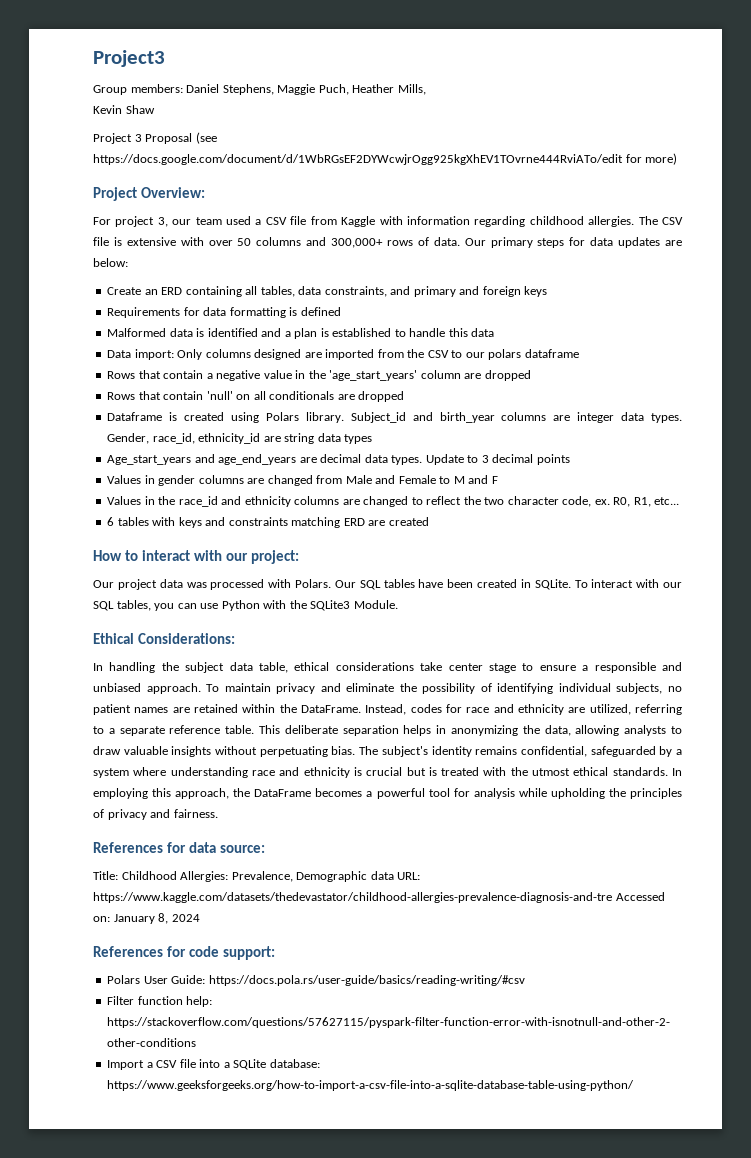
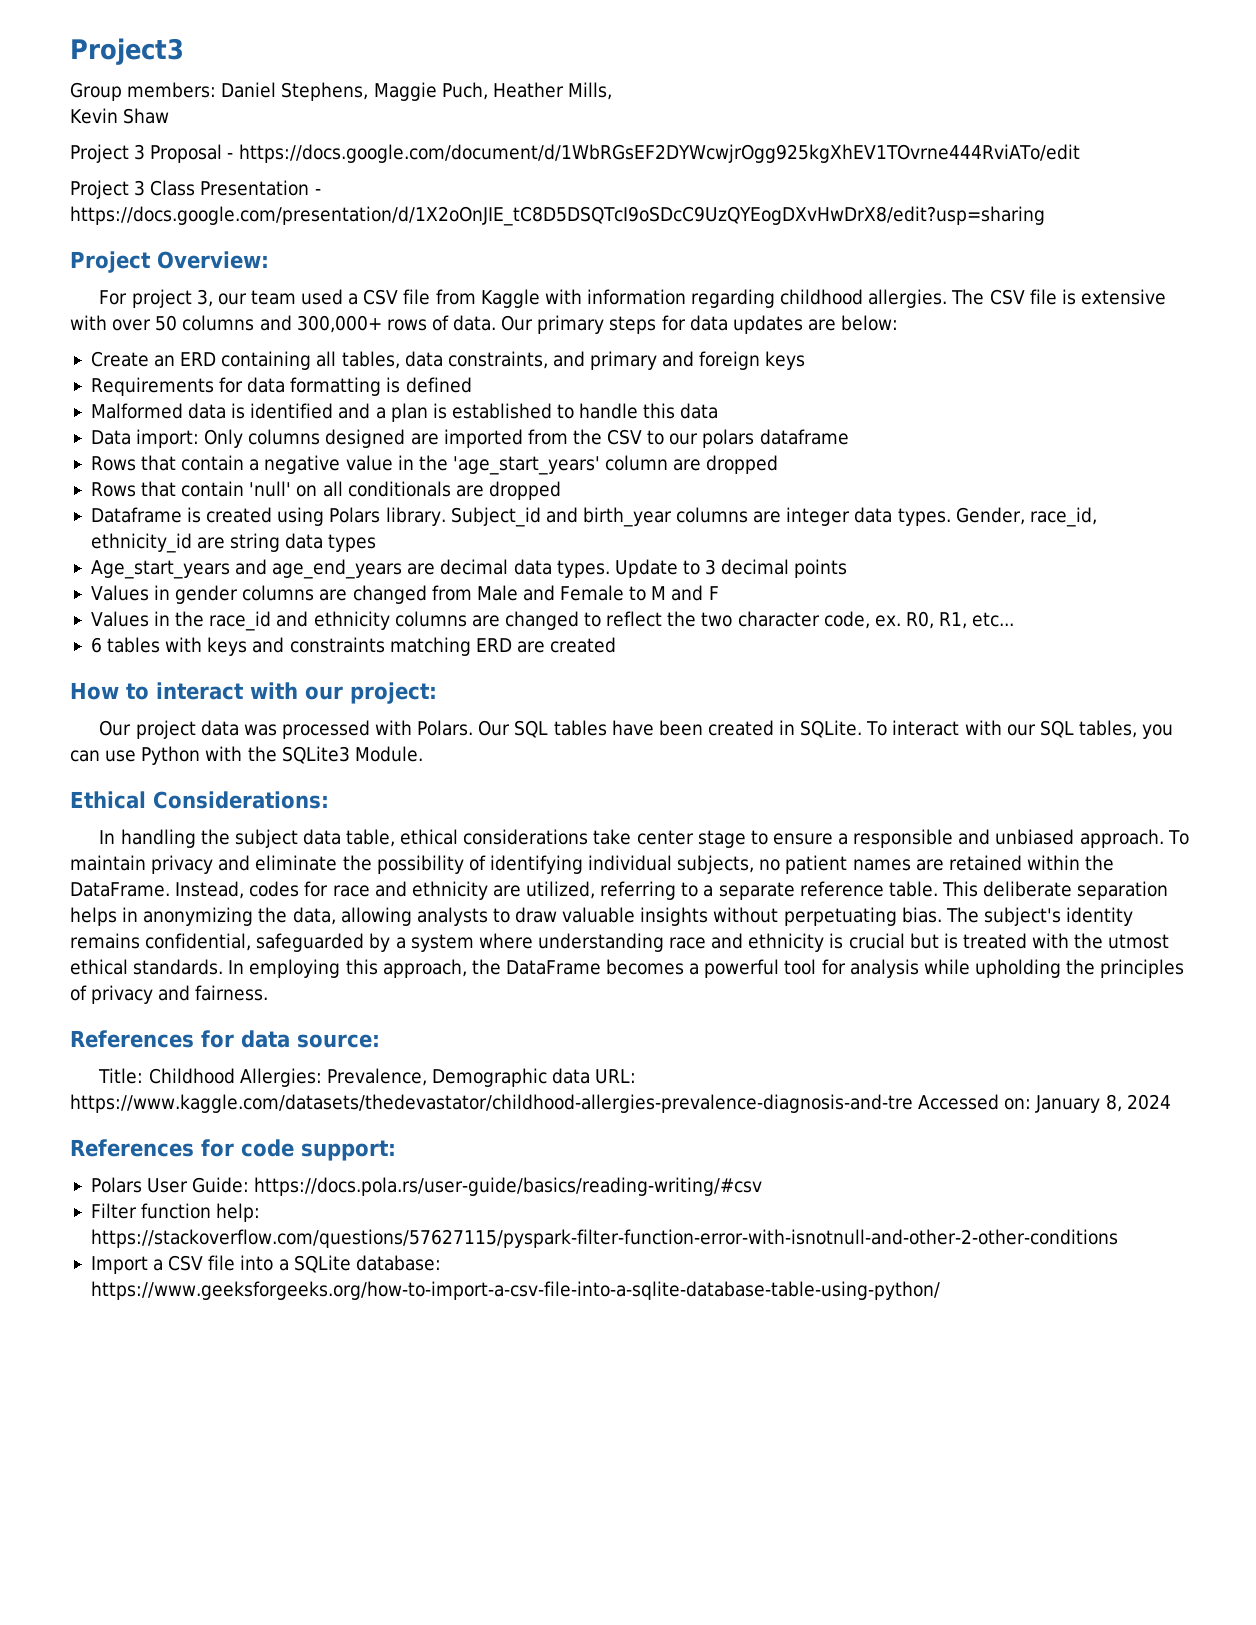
- Project 3 Proposal (see https://docs.google.com/document/d/1WbRGsEF2DYWcwjrOgg925kgXhEV1TOvrne444RviATo/edit for more)
+ Project 3 Proposal - https://docs.google.com/document/d/1WbRGsEF2DYWcwjrOgg925kgXhEV1TOvrne444RviATo/edit
+ Project 3 Class Presentation - https://docs.google.com/presentation/d/1X2oOnJIE_tC8D5DSQTcI9oSDcC9UzQYEogDXvHwDrX8/edit?usp=sharing

